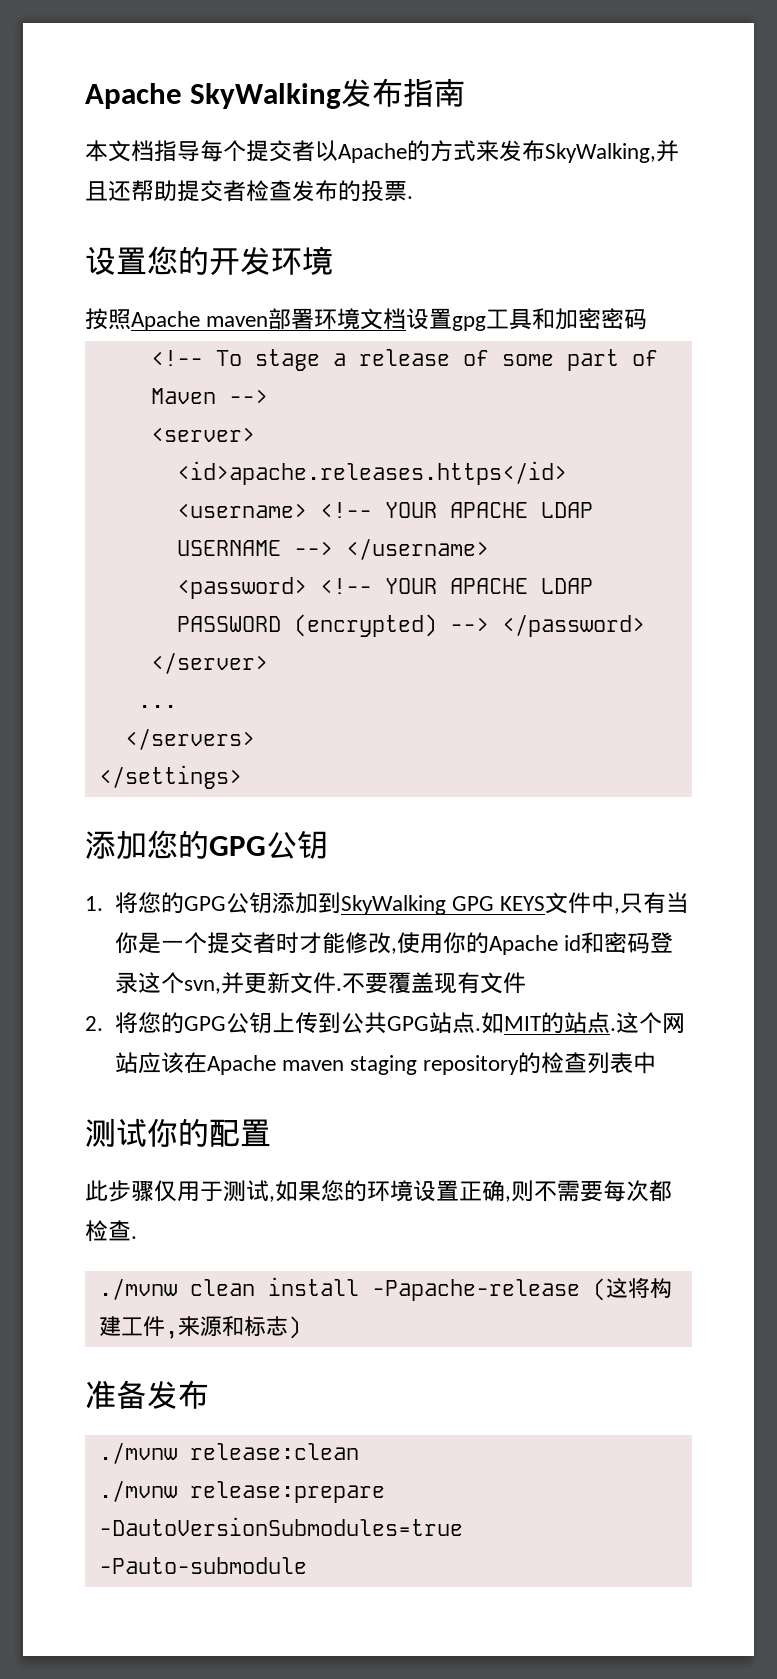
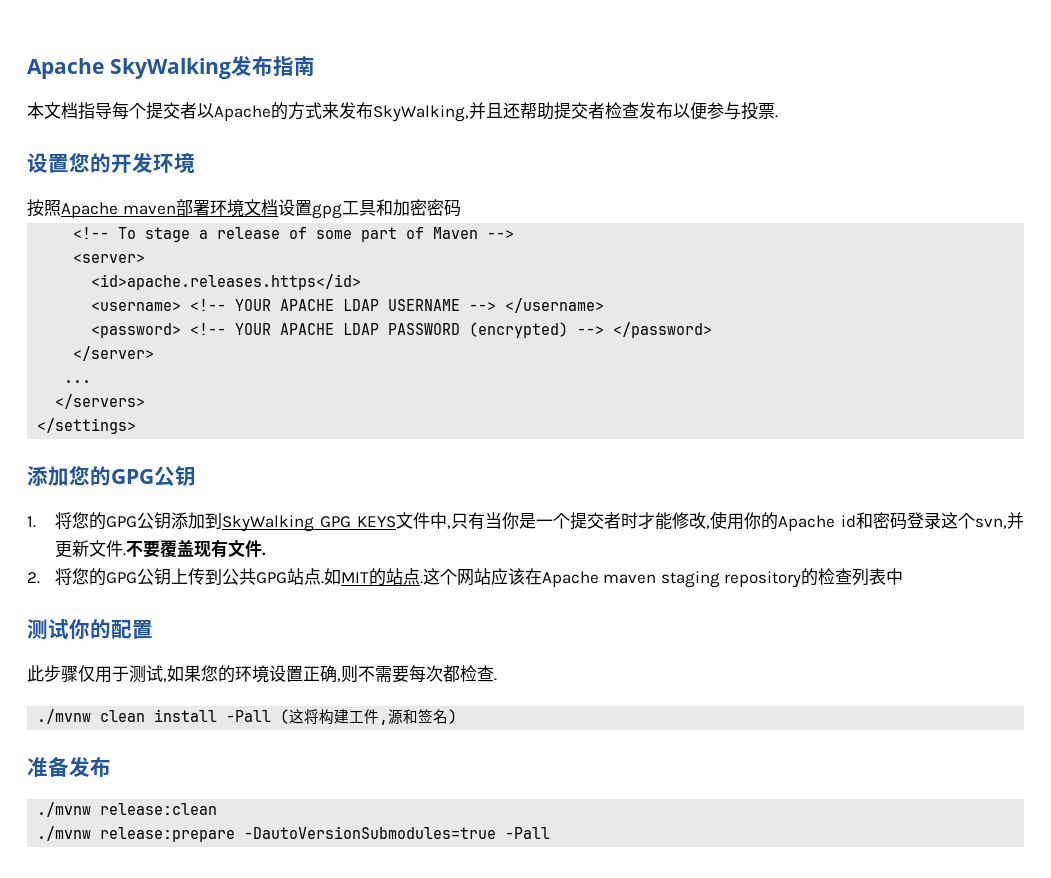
- 本文档指导每个提交者以Apache的方式来发布SkyWalking,并且还帮助提交者检查发布的投票.
+ 本文档指导每个提交者以Apache的方式来发布SkyWalking,并且还帮助提交者检查发布以便参与投票.
- 不要覆盖现有文件
+ 不要覆盖现有文件.
- ./mvnw clean install -Papache-release (这将构建工件,来源和标志)
+ ./mvnw clean install -Pall (这将构建工件,源和签名)
- ./mvnw release:prepare -DautoVersionSubmodules=true -Pauto-submodule
+ ./mvnw release:prepare -DautoVersionSubmodules=true -Pall

